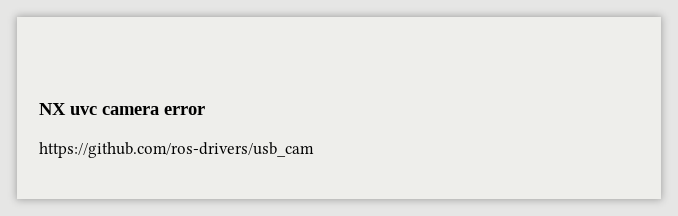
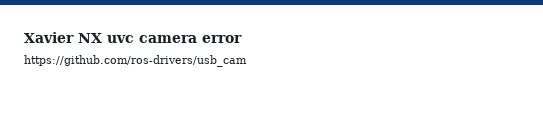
- NX uvc camera error
+ Xavier NX uvc camera error

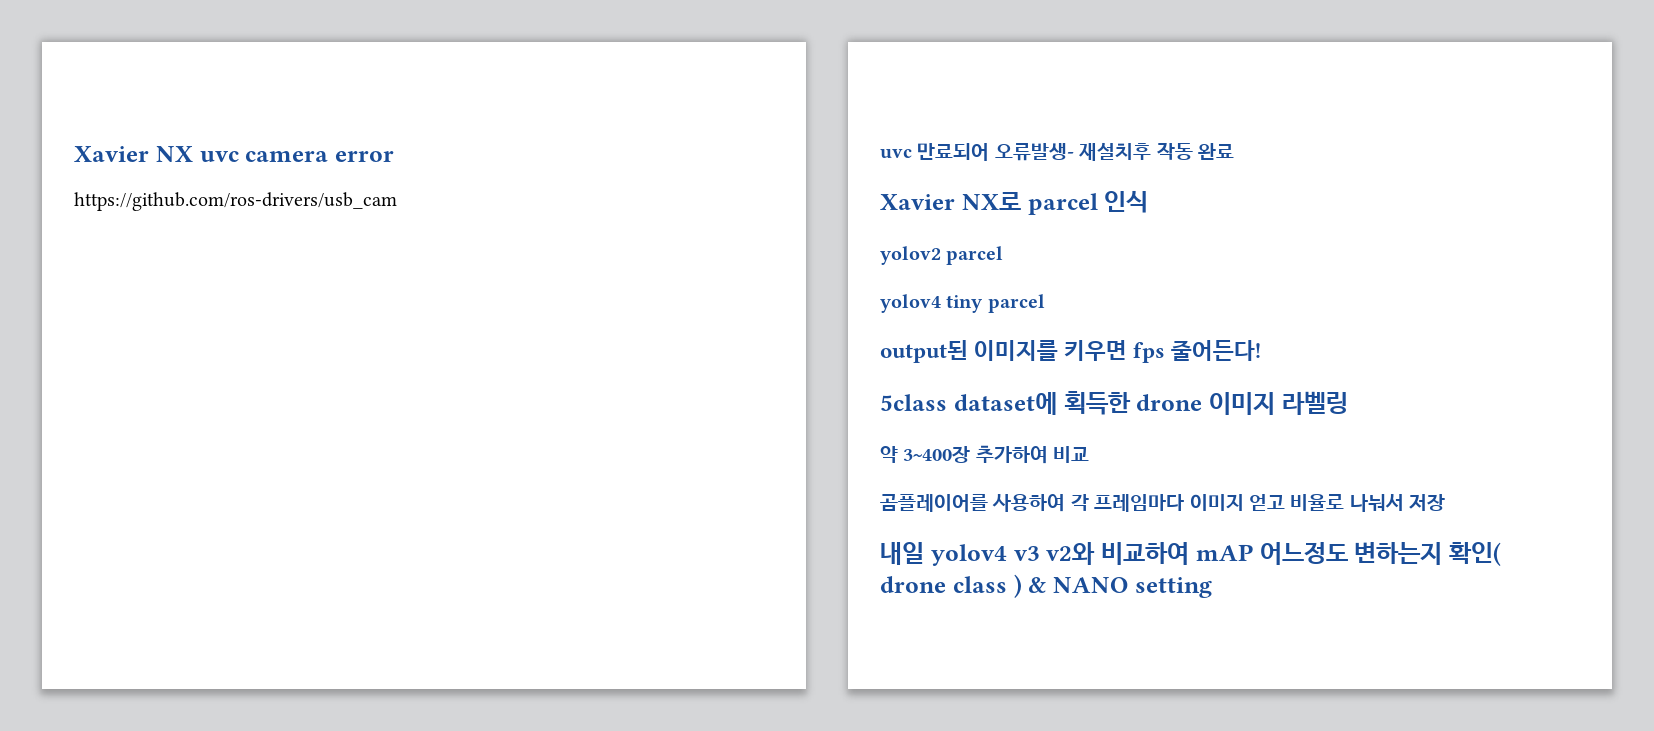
+ uvc 만료되어 오류발생- 재설치후 작동 완료
+ Xavier NX로 parcel 인식
+ yolov2 parcel
+ yolov4 tiny parcel
+ output된 이미지를 키우면 fps 줄어든다!
+ 5class dataset에 획득한 drone 이미지 라벨링
+ 약 3~400장 추가하여 비교
+ 곰플레이어를 사용하여 각 프레임마다 이미지 얻고 비율로 나눠서 저장
+ 내일 yolov4 v3 v2와 비교하여 mAP 어느정도 변하는지 확인( drone class ) & NANO setting

